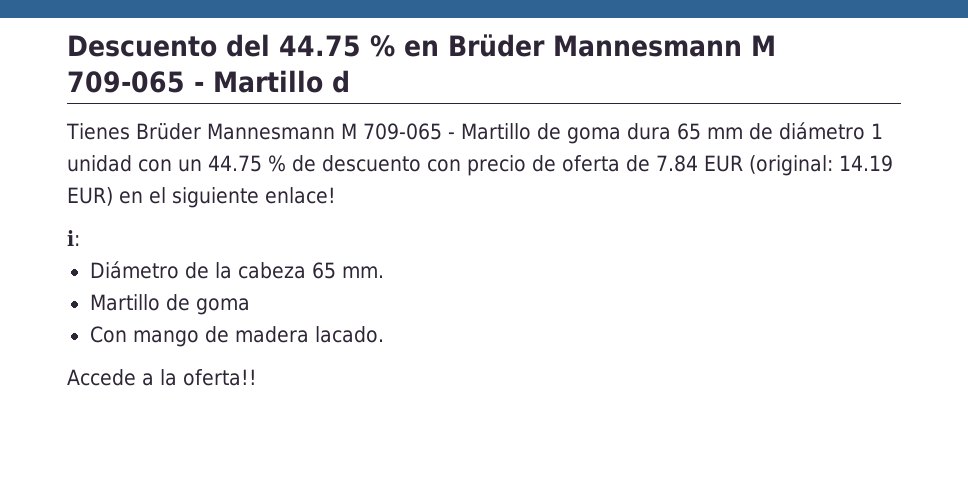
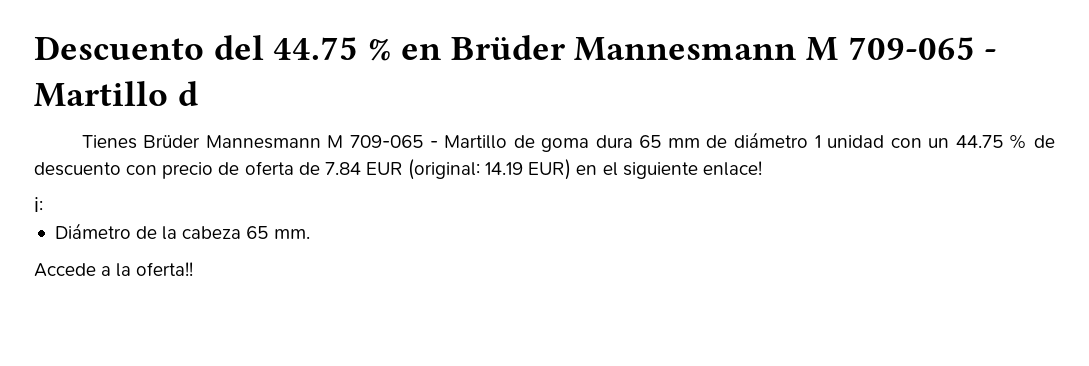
  Diámetro de la cabeza 65 mm.
- Martillo de goma
- Con mango de madera lacado.

